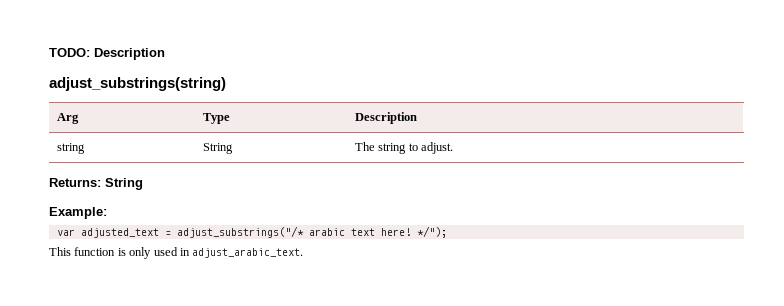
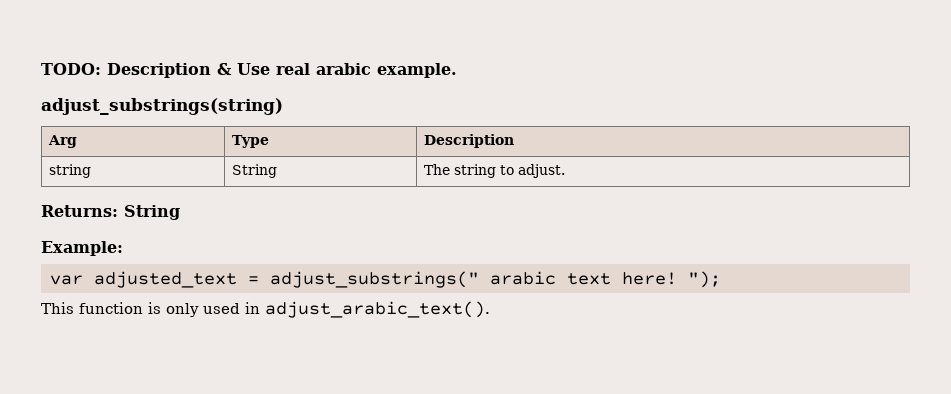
- TODO: Description
+ TODO: Description & Use real arabic example.
- var adjusted_text = adjust_substrings("/* arabic text here!
+ var adjusted_text = adjust_substrings(" arabic text here!
- */");
+ ");
- This function is only used in adjust_arabic_text.
+ This function is only used in adjust_arabic_text().

